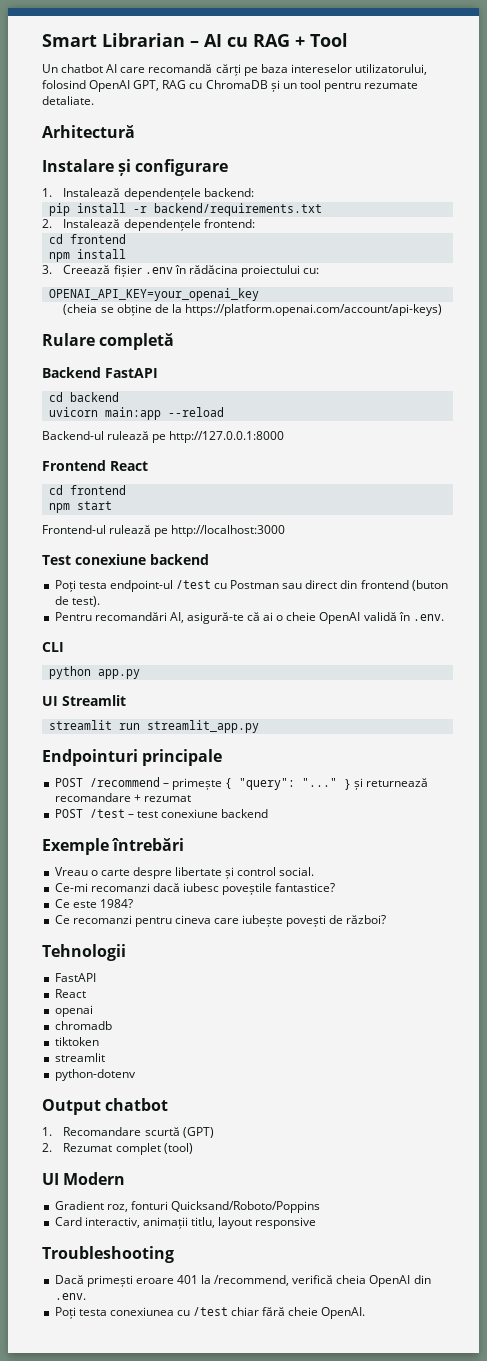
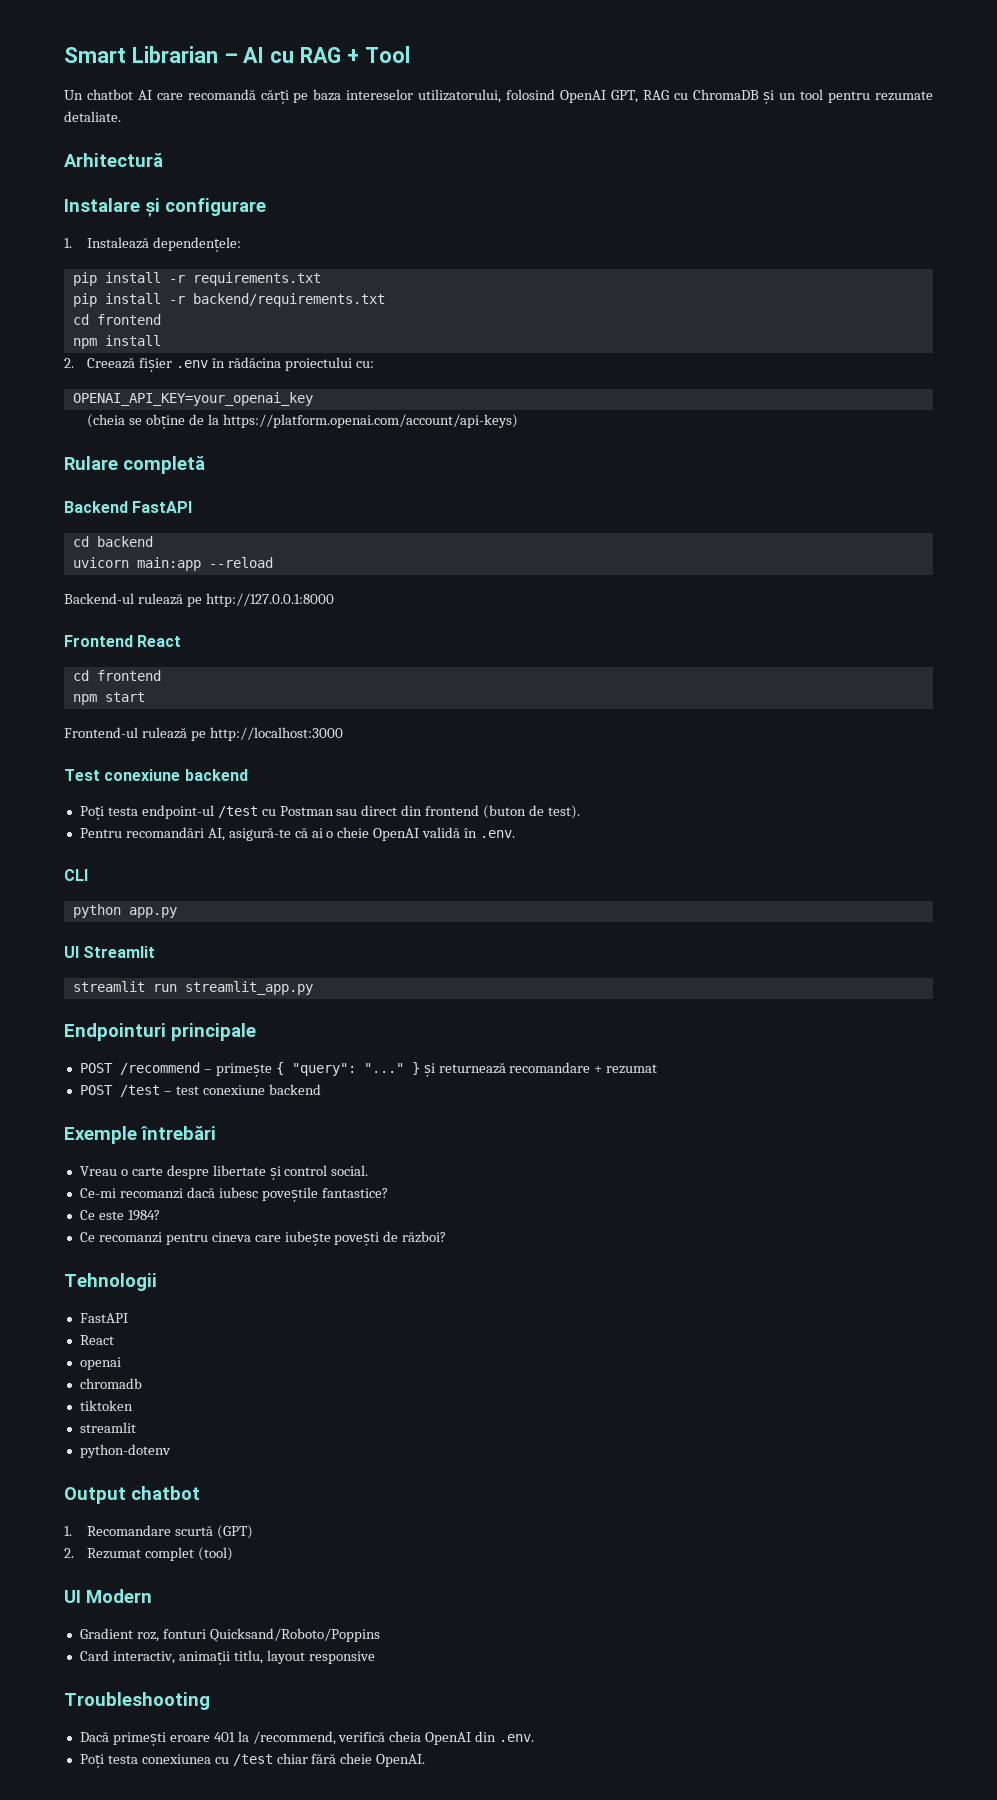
- 1. Instalează dependențele backend:
+ 1. Instalează dependențele:
+ pip install -r requirements.txt
- 2. Instalează dependențele frontend:
- 3. Creează fișier .env în rădăcina proiectului cu:
+ 2. Creează fișier .env în rădăcina proiectului cu:

